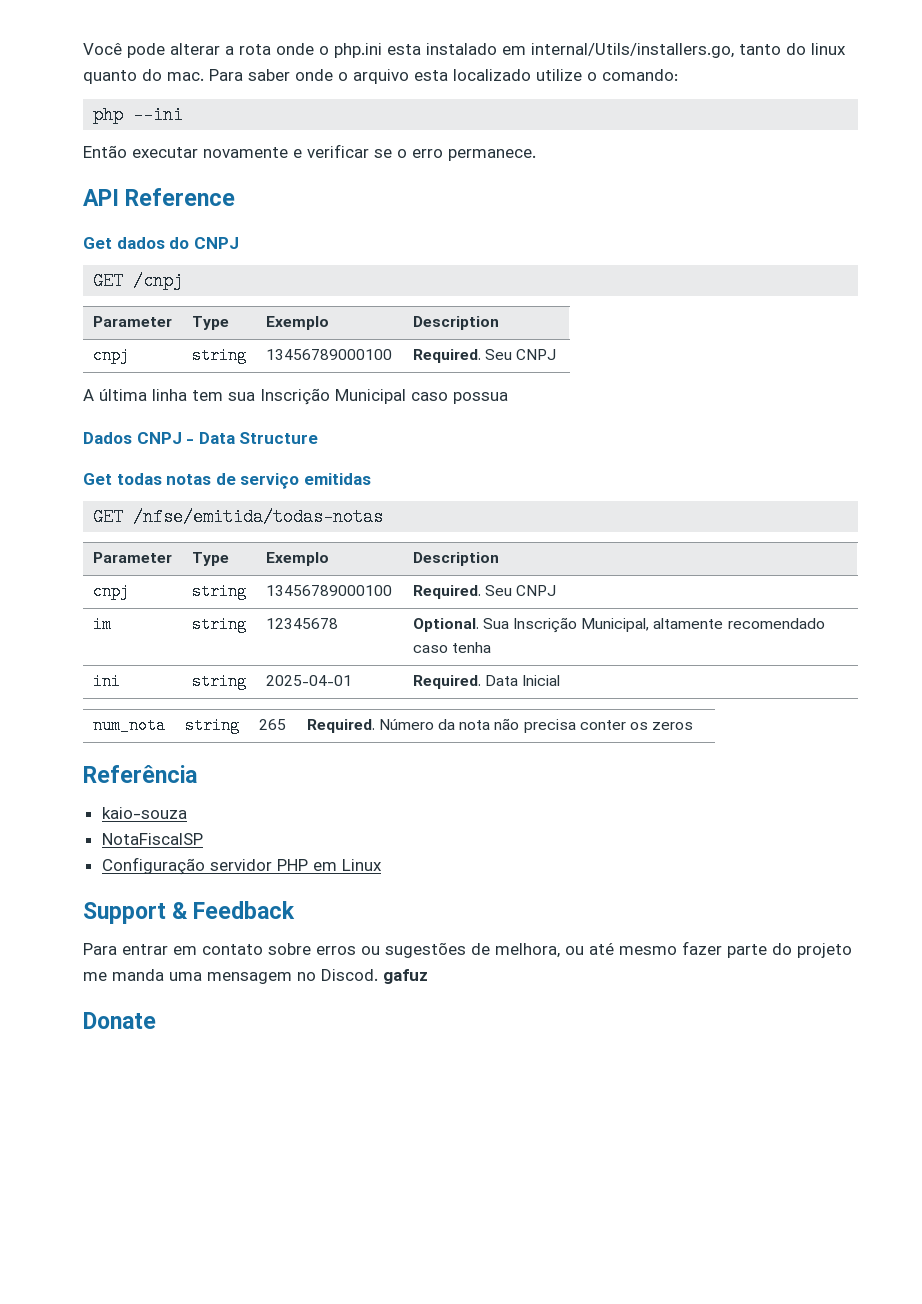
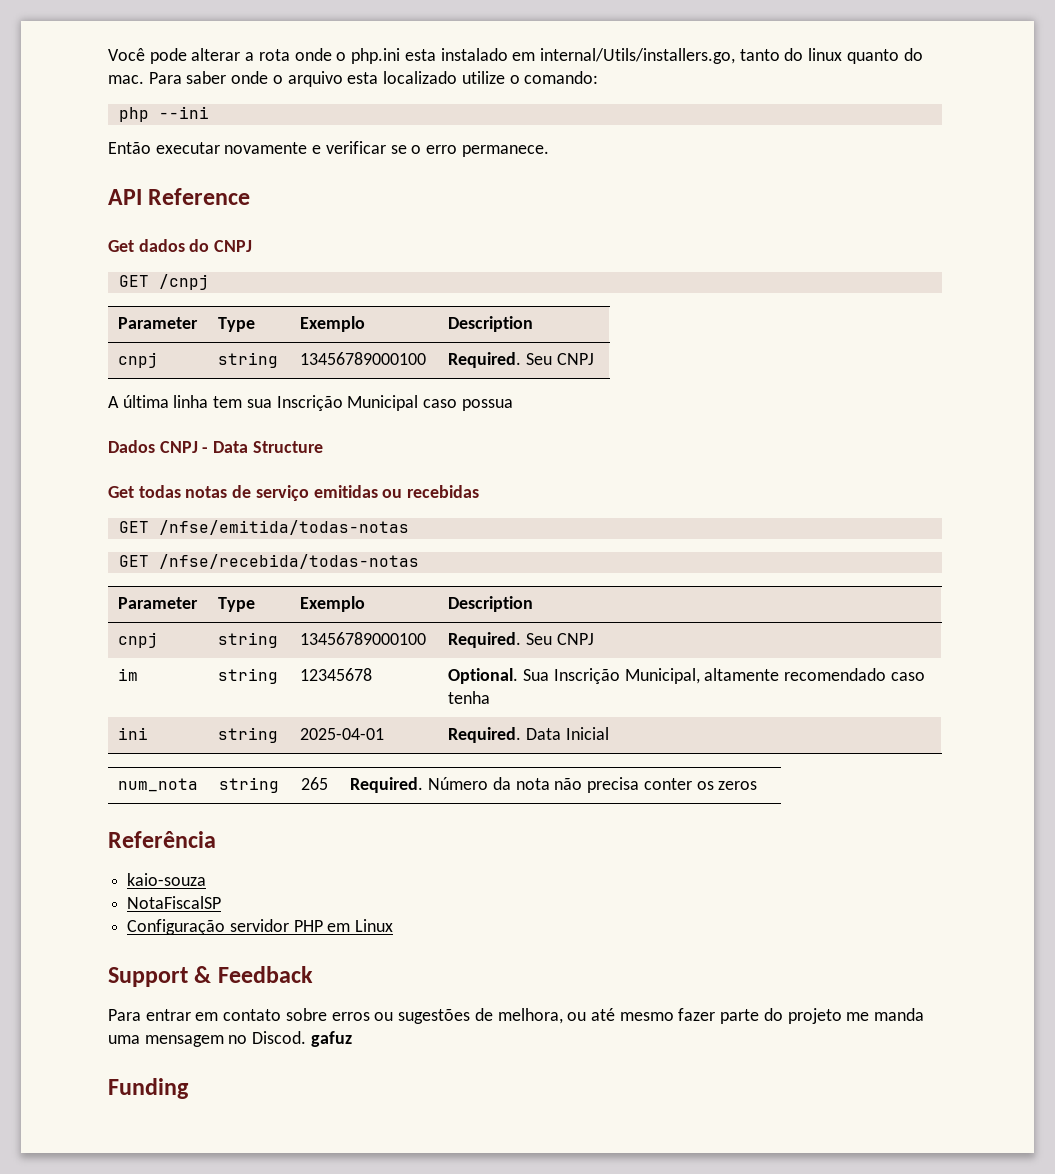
- Get todas notas de serviço emitidas
+ Get todas notas de serviço emitidas ou recebidas
+ GET /nfse/recebida/todas-notas
- Donate
+ Funding

